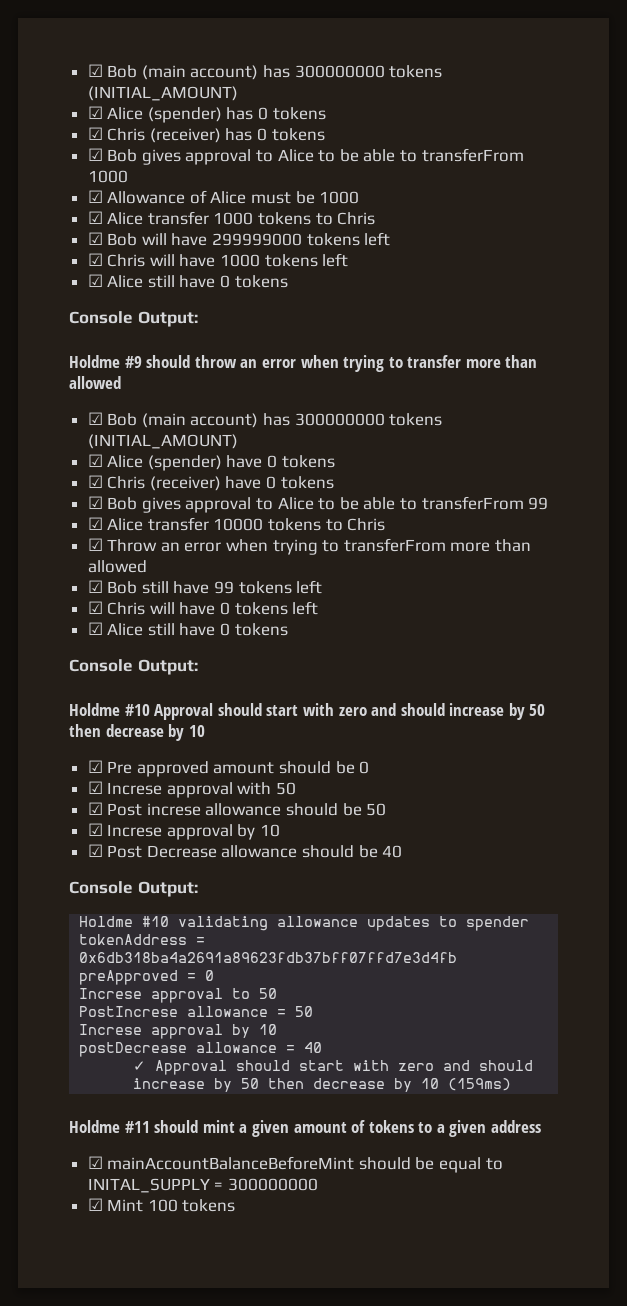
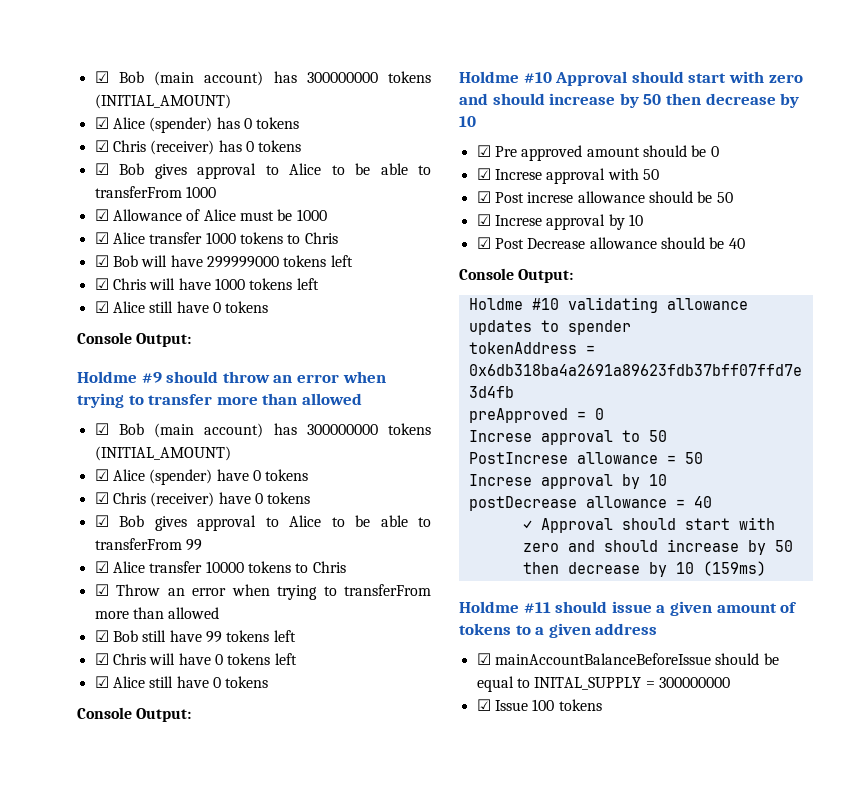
- Holdme #11 should mint a given amount of tokens to a given address
+ Holdme #11 should issue a given amount of tokens to a given address
- ☑ mainAccountBalanceBeforeMint should be equal to INITAL_SUPPLY = 300000000
+ ☑ mainAccountBalanceBeforeIssue should be equal to INITAL_SUPPLY = 300000000
- ☑ Mint 100 tokens
+ ☑ Issue 100 tokens

